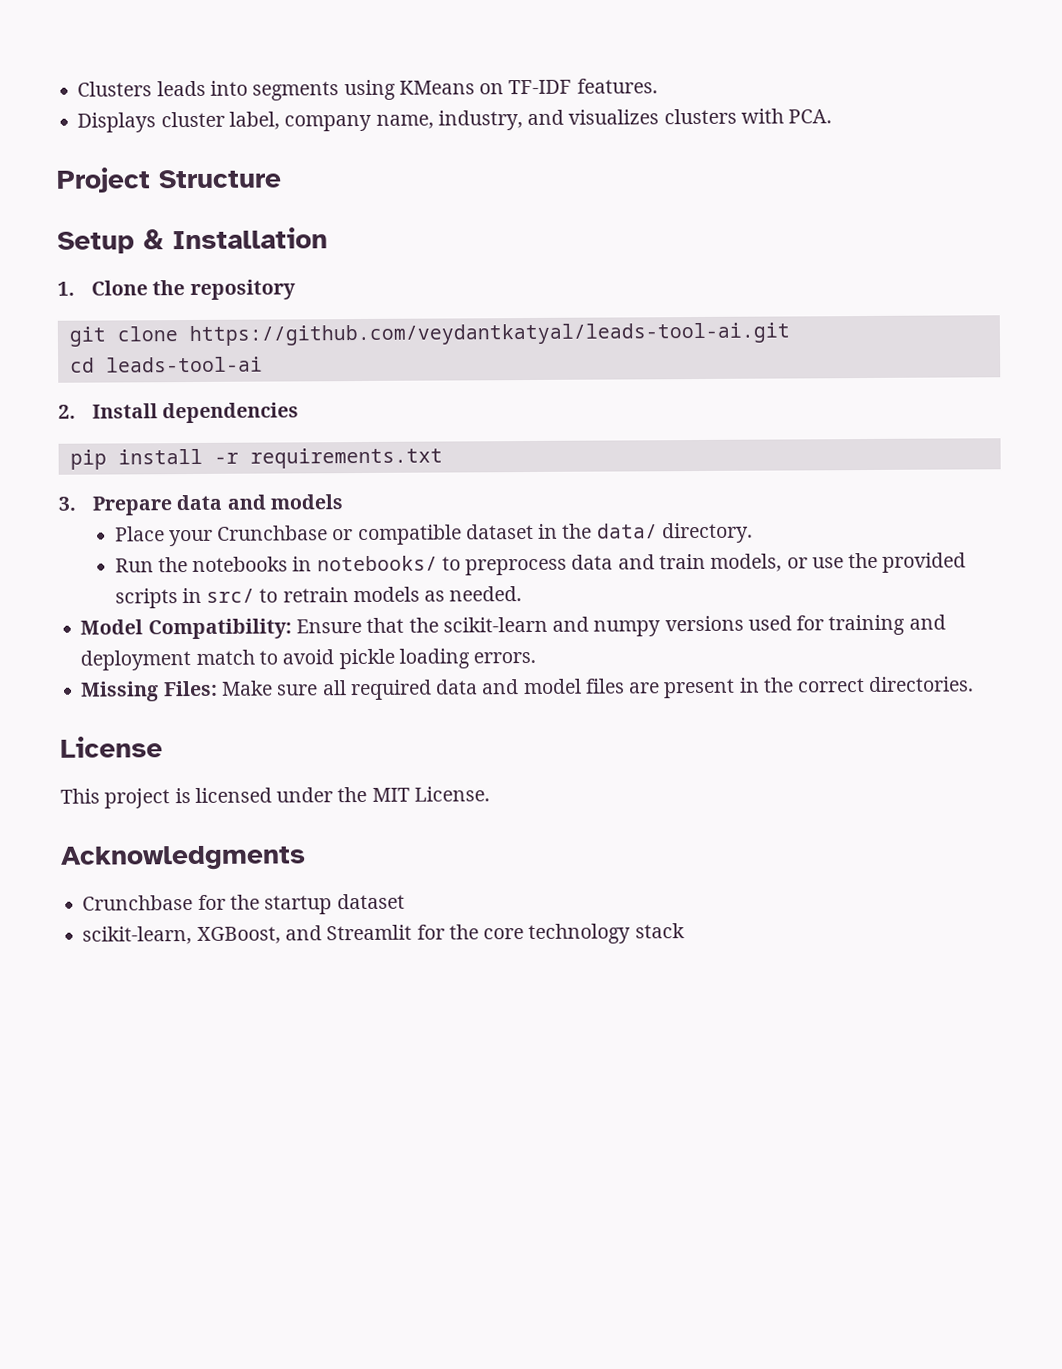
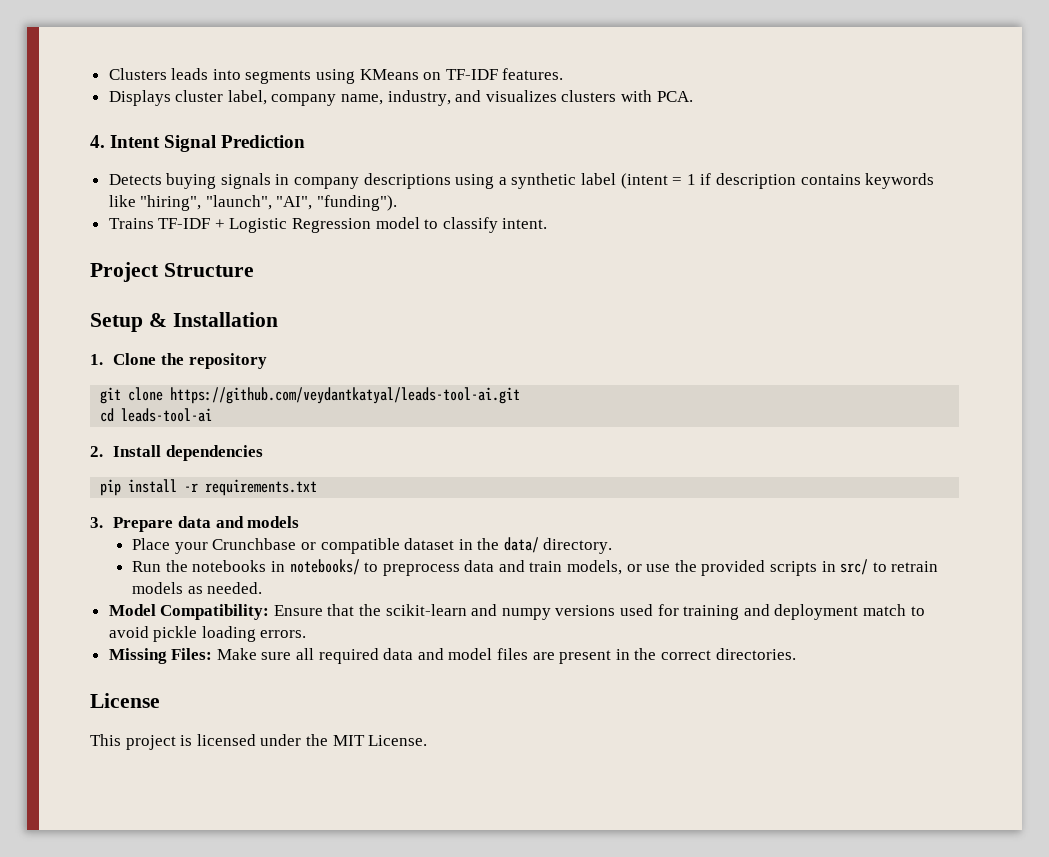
+ 4. Intent Signal Prediction
+ Detects buying signals in company descriptions using a synthetic label (intent = 1 if description contains keywords like "hiring", "launch", "AI", "funding").
+ Trains TF-IDF + Logistic Regression model to classify intent.
- Acknowledgments
- Crunchbase for the startup dataset
- scikit-learn, XGBoost, and Streamlit for the core technology stack

